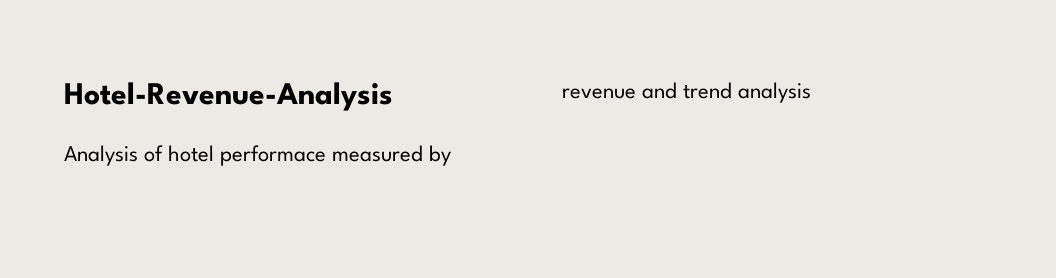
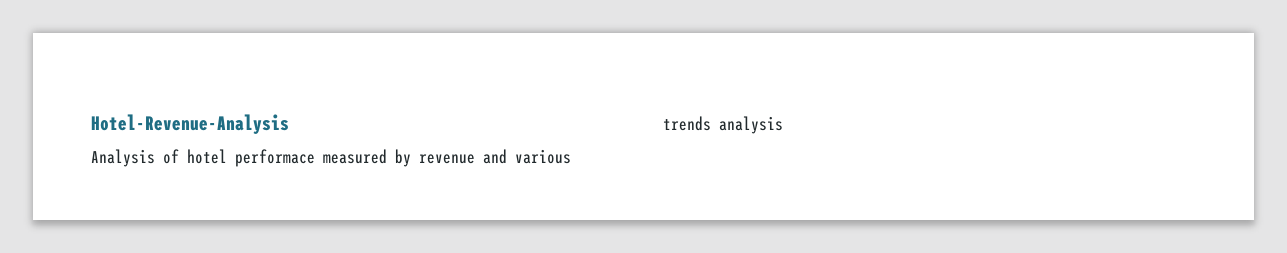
- Analysis of hotel performace measured by revenue and trend analysis
+ Analysis of hotel performace measured by revenue and various trends analysis

